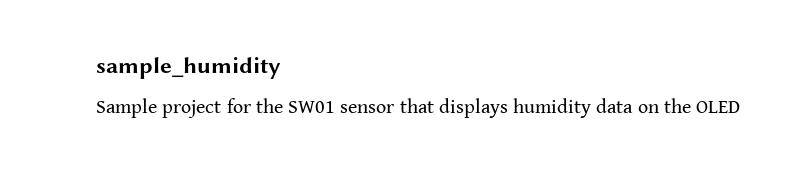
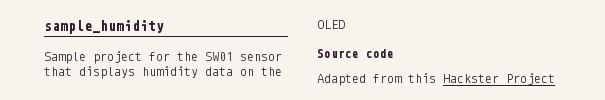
+ Source code
+ Adapted from this Hackster Project

